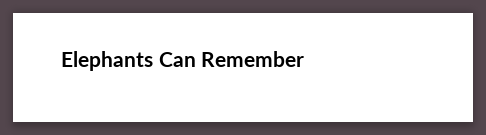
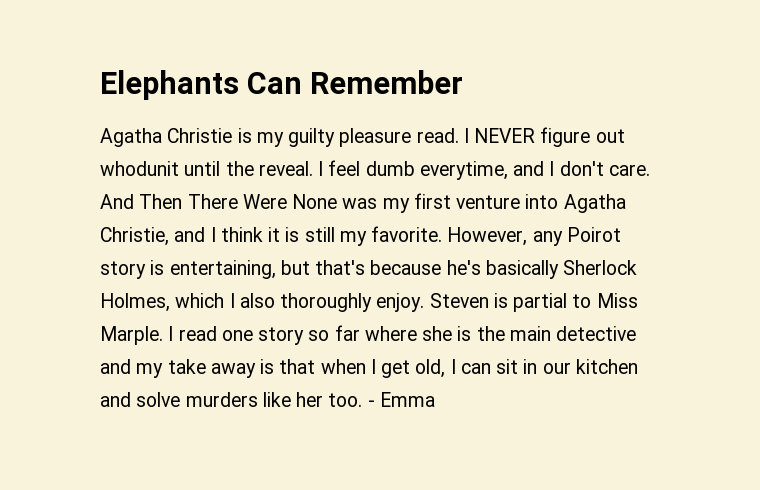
+ Agatha Christie is my guilty pleasure read. I NEVER figure out whodunit until the reveal. I feel dumb everytime, and I don't care. And Then There Were None was my first venture into Agatha Christie, and I think it is still my favorite. However, any Poirot story is entertaining, but that's because he's basically Sherlock Holmes, which I also thoroughly enjoy. Steven is partial to Miss Marple. I read one story so far where she is the main detective and my take away is that when I get old, I can sit in our kitchen and solve murders like her too. - Emma

